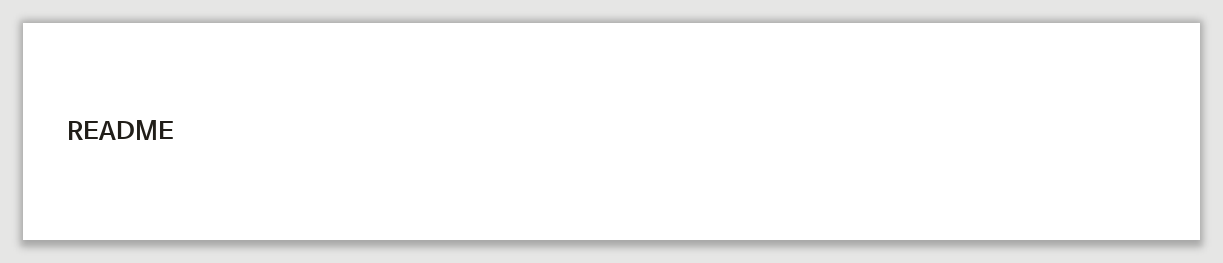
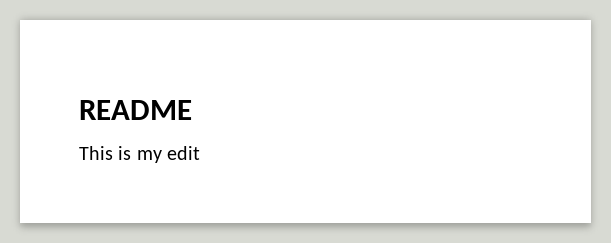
+ This is my edit

